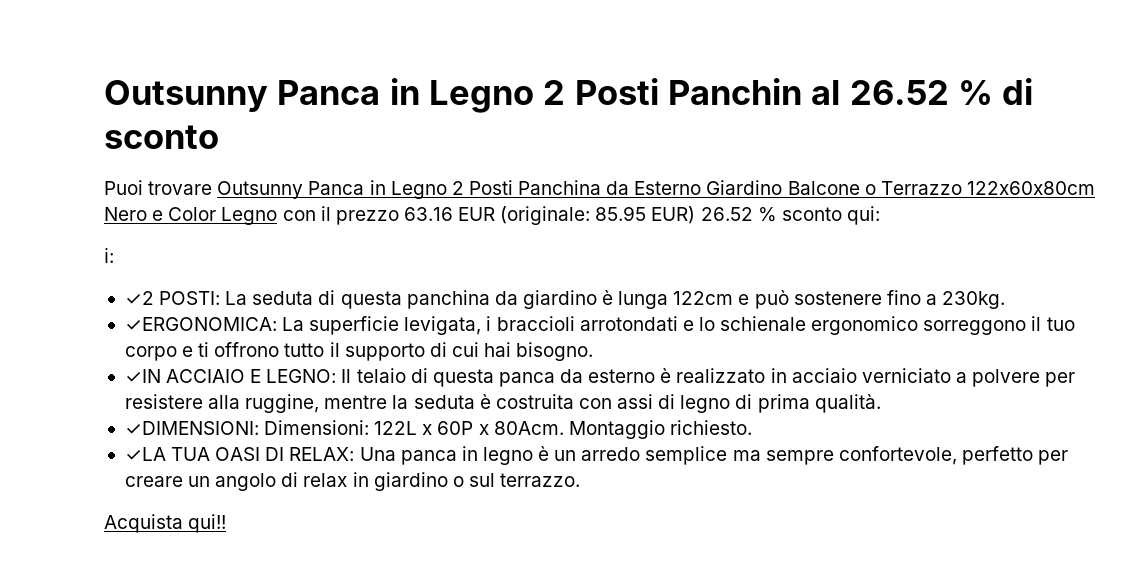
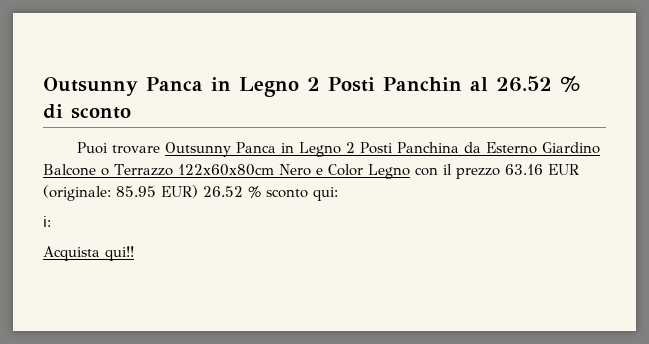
- ✓2 POSTI: La seduta di questa panchina da giardino è lunga 122cm e può sostenere fino a 230kg.
- ✓ERGONOMICA: La superficie levigata, i braccioli arrotondati e lo schienale ergonomico sorreggono il tuo corpo e ti offrono tutto il supporto di cui hai bisogno.
- ✓IN ACCIAIO E LEGNO: Il telaio di questa panca da esterno è realizzato in acciaio verniciato a polvere per resistere alla ruggine, mentre la seduta è costruita con assi di legno di prima qualità.
- ✓DIMENSIONI: Dimensioni: 122L x 60P x 80Acm. Montaggio richiesto.
- ✓LA TUA OASI DI RELAX: Una panca in legno è un arredo semplice ma sempre confortevole, perfetto per creare un angolo di relax in giardino o sul terrazzo.

